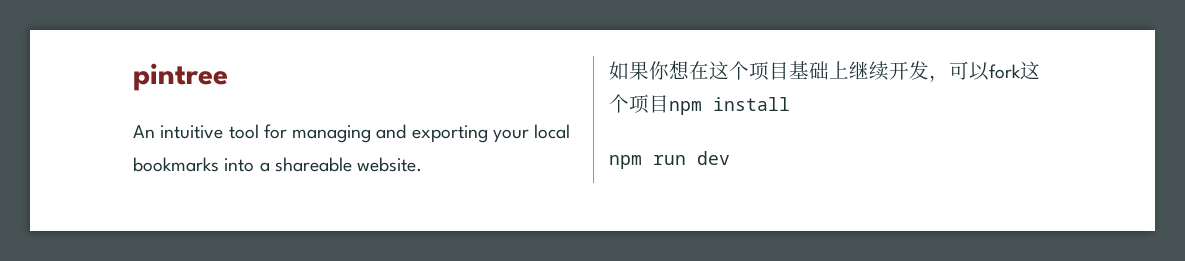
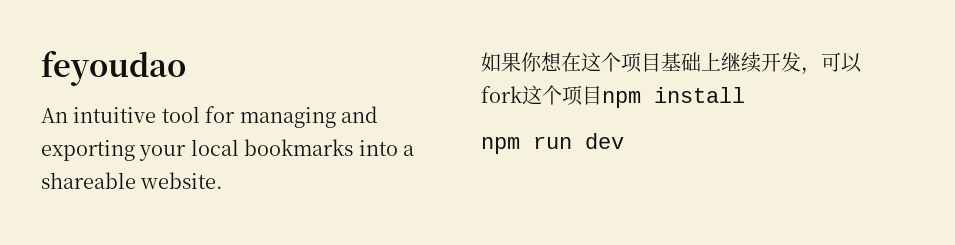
- pintree
+ feyoudao

